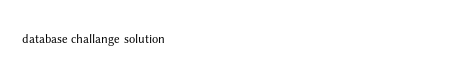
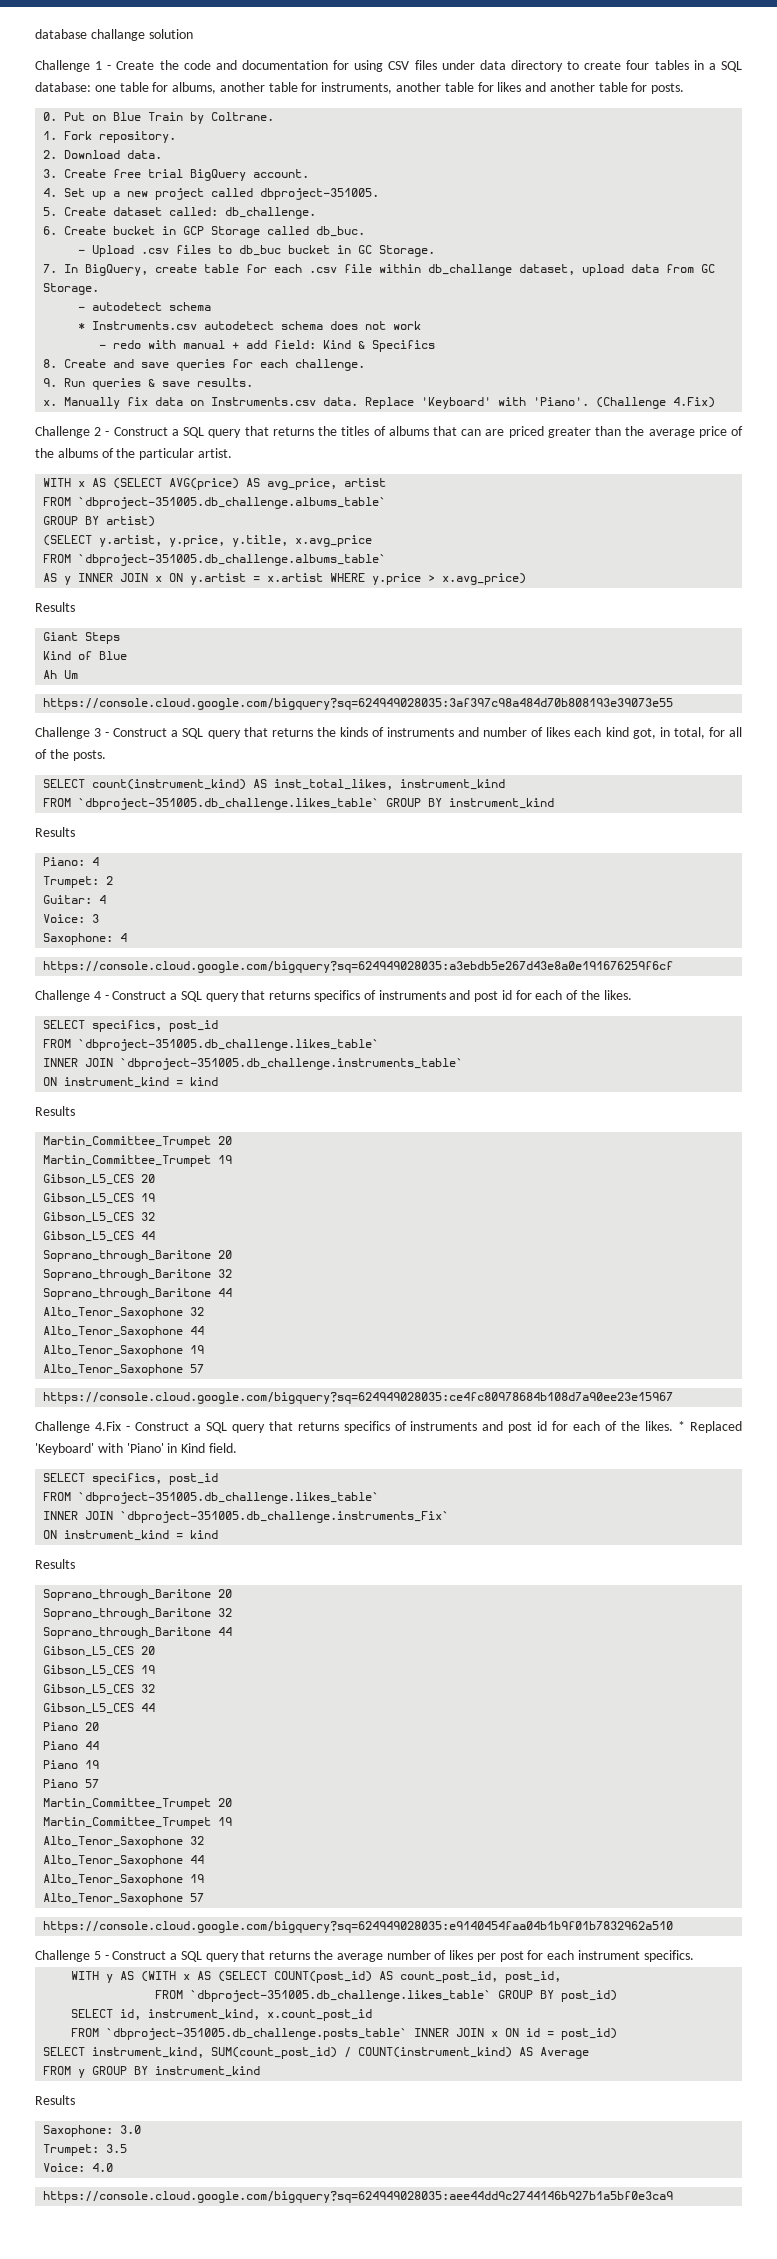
+ Challenge 1 - Create the code and documentation for using CSV files under data directory to create four tables in a SQL database: one table for albums, another table for instruments, another table for likes and another table for posts.
+ 0. Put on Blue Train by Coltrane.
+ 1. Fork repository.
+ 2. Download data.
+ 3. Create free trial BigQuery account.
+ 4. Set up a new project called dbproject-351005.
+ 5. Create dataset called: db_challenge.
+ 6. Create bucket in GCP Storage called db_buc.
+ - Upload .csv files to db_buc bucket in GC Storage.
+ 7. In BigQuery, create table for each .csv file within db_challange dataset, upload data from GC Storage.
+ - autodetect schema
+ * Instruments.csv autodetect schema does not work
+ - redo with manual + add field: Kind & Specifics
+ 8. Create and save queries for each challenge.
+ 9. Run queries & save results.
+ x. Manually fix data on Instruments.csv data. Replace 'Keyboard' with 'Piano'. (Challenge 4.Fix)
+ Challenge 2 - Construct a SQL query that returns the titles of albums that can are priced greater than the average price of the albums of the particular artist.
+ WITH x AS (SELECT AVG(price) AS avg_price, artist
+ FROM `dbproject-351005.db_challenge.albums_table`
+ GROUP BY artist)
+ (SELECT y.artist, y.price, y.title, x.avg_price
+ FROM `dbproject-351005.db_challenge.albums_table`
+ AS y INNER JOIN x ON y.artist = x.artist WHERE y.price > x.avg_price)
+ Results
+ Giant Steps
+ Kind of Blue
+ Ah Um
+ https://console.cloud.google.com/bigquery?sq=624949028035:3af397c98a484d70b808193e39073e55
+ Challenge 3 - Construct a SQL query that returns the kinds of instruments and number of likes each kind got, in total, for all of the posts.
+ SELECT count(instrument_kind) AS inst_total_likes, instrument_kind
+ FROM `dbproject-351005.db_challenge.likes_table` GROUP BY instrument_kind
+ Results
+ Piano: 4
+ Trumpet: 2
+ Guitar: 4
+ Voice: 3
+ Saxophone: 4
+ https://console.cloud.google.com/bigquery?sq=624949028035:a3ebdb5e267d43e8a0e191676259f6cf
+ Challenge 4 - Construct a SQL query that returns specifics of instruments and post id for each of the likes.
+ SELECT specifics, post_id
+ FROM `dbproject-351005.db_challenge.likes_table`
+ INNER JOIN `dbproject-351005.db_challenge.instruments_table`
+ ON instrument_kind = kind
+ Results
+ Martin_Committee_Trumpet 20
+ Martin_Committee_Trumpet 19
+ Gibson_L5_CES 20
+ Gibson_L5_CES 19
+ Gibson_L5_CES 32
+ Gibson_L5_CES 44
+ Soprano_through_Baritone 20
+ Soprano_through_Baritone 32
+ Soprano_through_Baritone 44
+ Alto_Tenor_Saxophone 32
+ Alto_Tenor_Saxophone 44
+ Alto_Tenor_Saxophone 19
+ Alto_Tenor_Saxophone 57
+ https://console.cloud.google.com/bigquery?sq=624949028035:ce4fc80978684b108d7a90ee23e15967
+ Challenge 4.Fix - Construct a SQL query that returns specifics of instruments and post id for each of the likes. * Replaced 'Keyboard' with 'Piano' in Kind field.
+ SELECT specifics, post_id
+ FROM `dbproject-351005.db_challenge.likes_table`
+ INNER JOIN `dbproject-351005.db_challenge.instruments_Fix`
+ ON instrument_kind = kind
+ Results
+ Soprano_through_Baritone 20
+ Soprano_through_Baritone 32
+ Soprano_through_Baritone 44
+ Gibson_L5_CES 20
+ Gibson_L5_CES 19
+ Gibson_L5_CES 32
+ Gibson_L5_CES 44
+ Piano 20
+ Piano 44
+ Piano 19
+ Piano 57
+ Martin_Committee_Trumpet 20
+ Martin_Committee_Trumpet 19
+ Alto_Tenor_Saxophone 32
+ Alto_Tenor_Saxophone 44
+ Alto_Tenor_Saxophone 19
+ Alto_Tenor_Saxophone 57
+ https://console.cloud.google.com/bigquery?sq=624949028035:e9140454faa04b1b9f01b7832962a510
+ Challenge 5 - Construct a SQL query that returns the average number of likes per post for each instrument specifics.
+ WITH y AS (WITH x AS (SELECT COUNT(post_id) AS count_post_id, post_id,
+ FROM `dbproject-351005.db_challenge.likes_table` GROUP BY post_id)
+ SELECT id, instrument_kind, x.count_post_id
+ FROM `dbproject-351005.db_challenge.posts_table` INNER JOIN x ON id = post_id)
+ SELECT instrument_kind, SUM(count_post_id) / COUNT(instrument_kind) AS Average
+ FROM y GROUP BY instrument_kind
+ Results
+ Saxophone: 3.0
+ Trumpet: 3.5
+ Voice: 4.0
+ https://console.cloud.google.com/bigquery?sq=624949028035:aee44dd9c2744146b927b1a5bf0e3ca9

